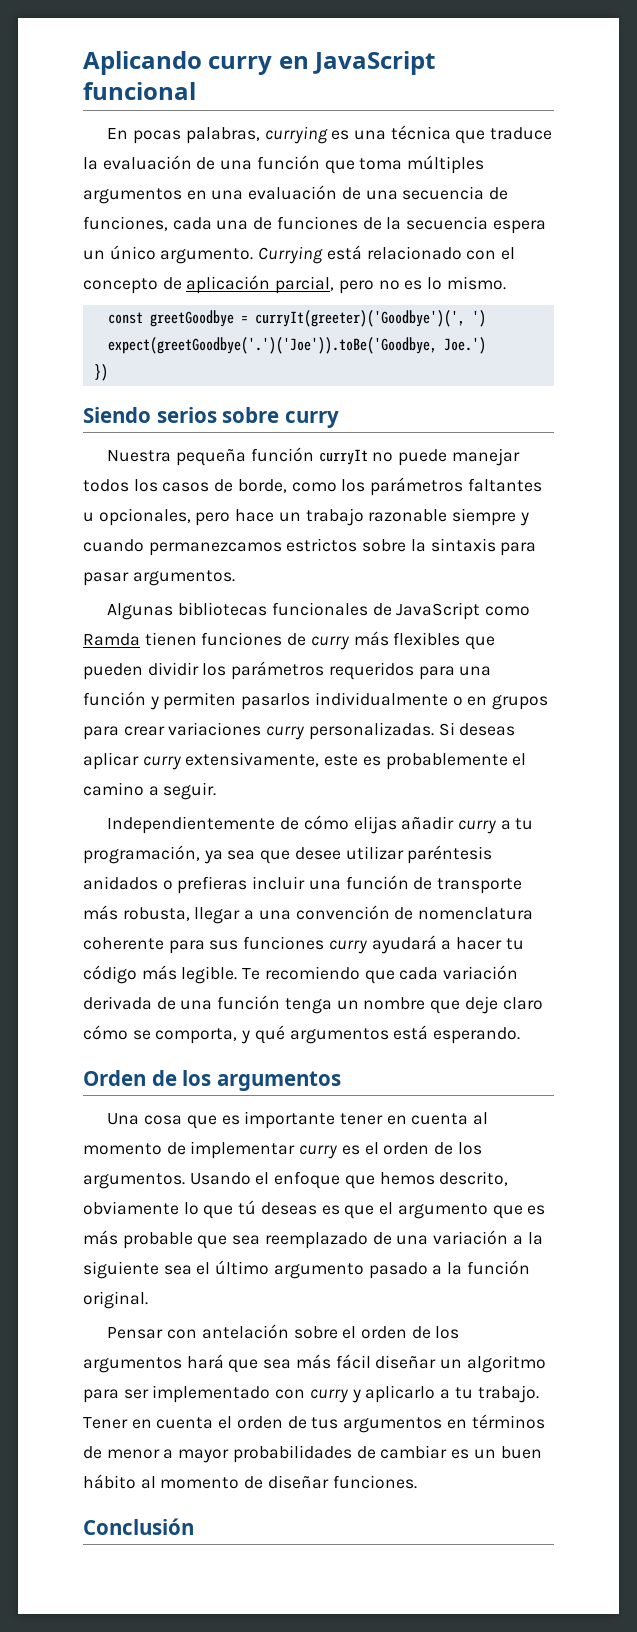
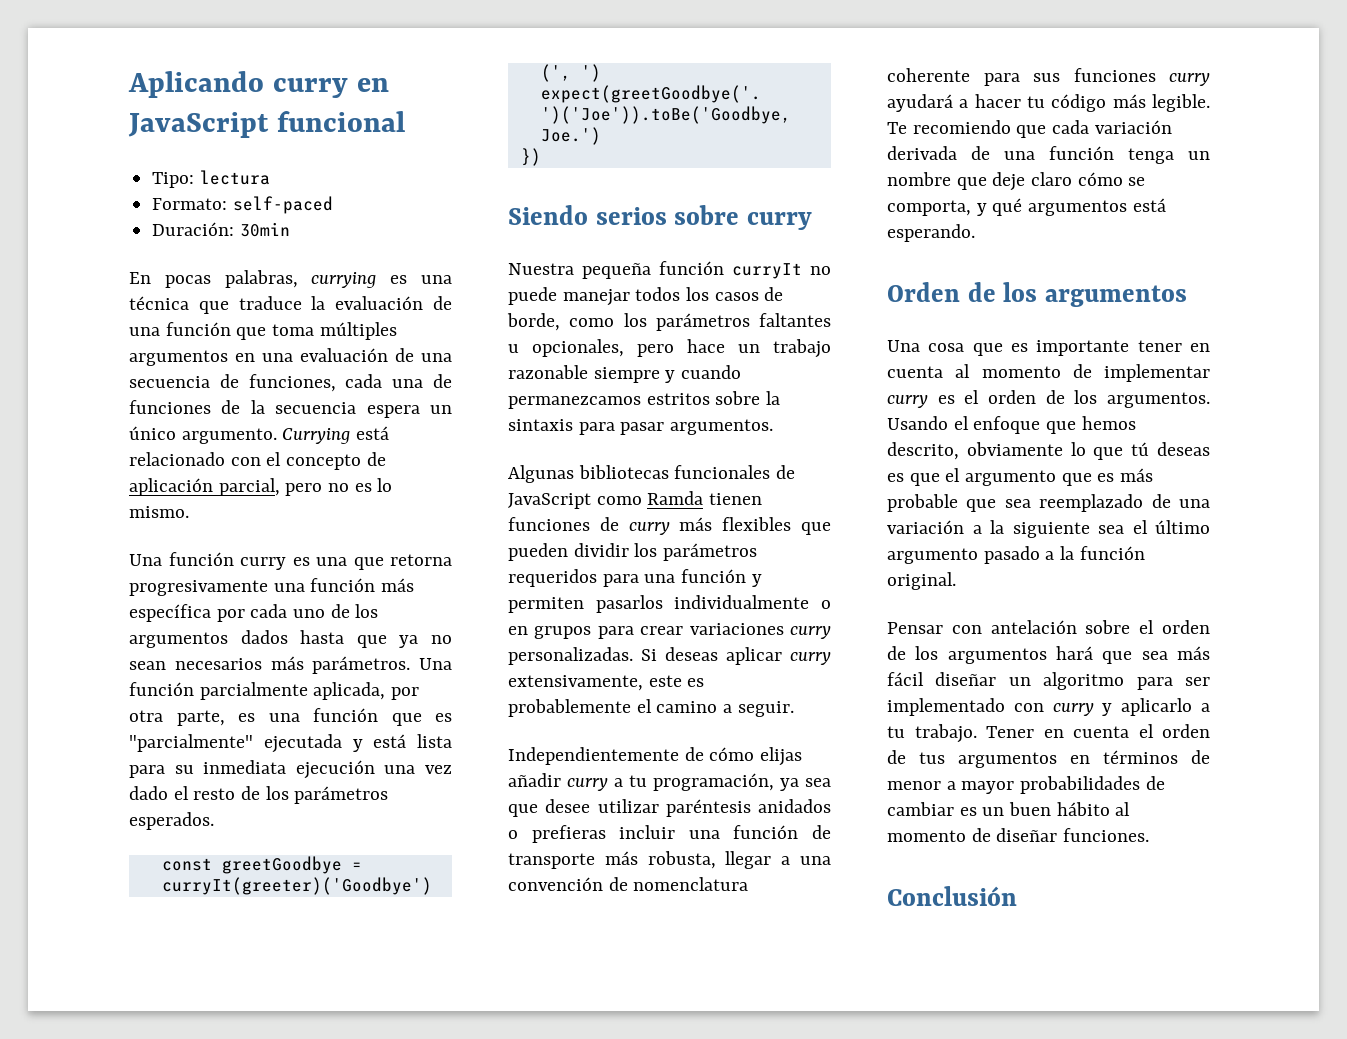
+ Tipo: lectura
+ Formato: self-paced
+ Duración: 30min
+ Una función curry es una que retorna progresivamente una función más específica por cada uno de los argumentos dados hasta que ya no sean necesarios más parámetros. Una función parcialmente aplicada, por otra parte, es una función que es "parcialmente" ejecutada y está lista para su inmediata ejecución una vez dado el resto de los parámetros esperados.
- Nuestra pequeña función curryIt no puede manejar todos los casos de borde, como los parámetros faltantes u opcionales, pero hace un trabajo razonable siempre y cuando permanezcamos estrictos sobre la sintaxis para pasar argumentos.
+ Nuestra pequeña función curryIt no puede manejar todos los casos de borde, como los parámetros faltantes u opcionales, pero hace un trabajo razonable siempre y cuando permanezcamos estritos sobre la sintaxis para pasar argumentos.

